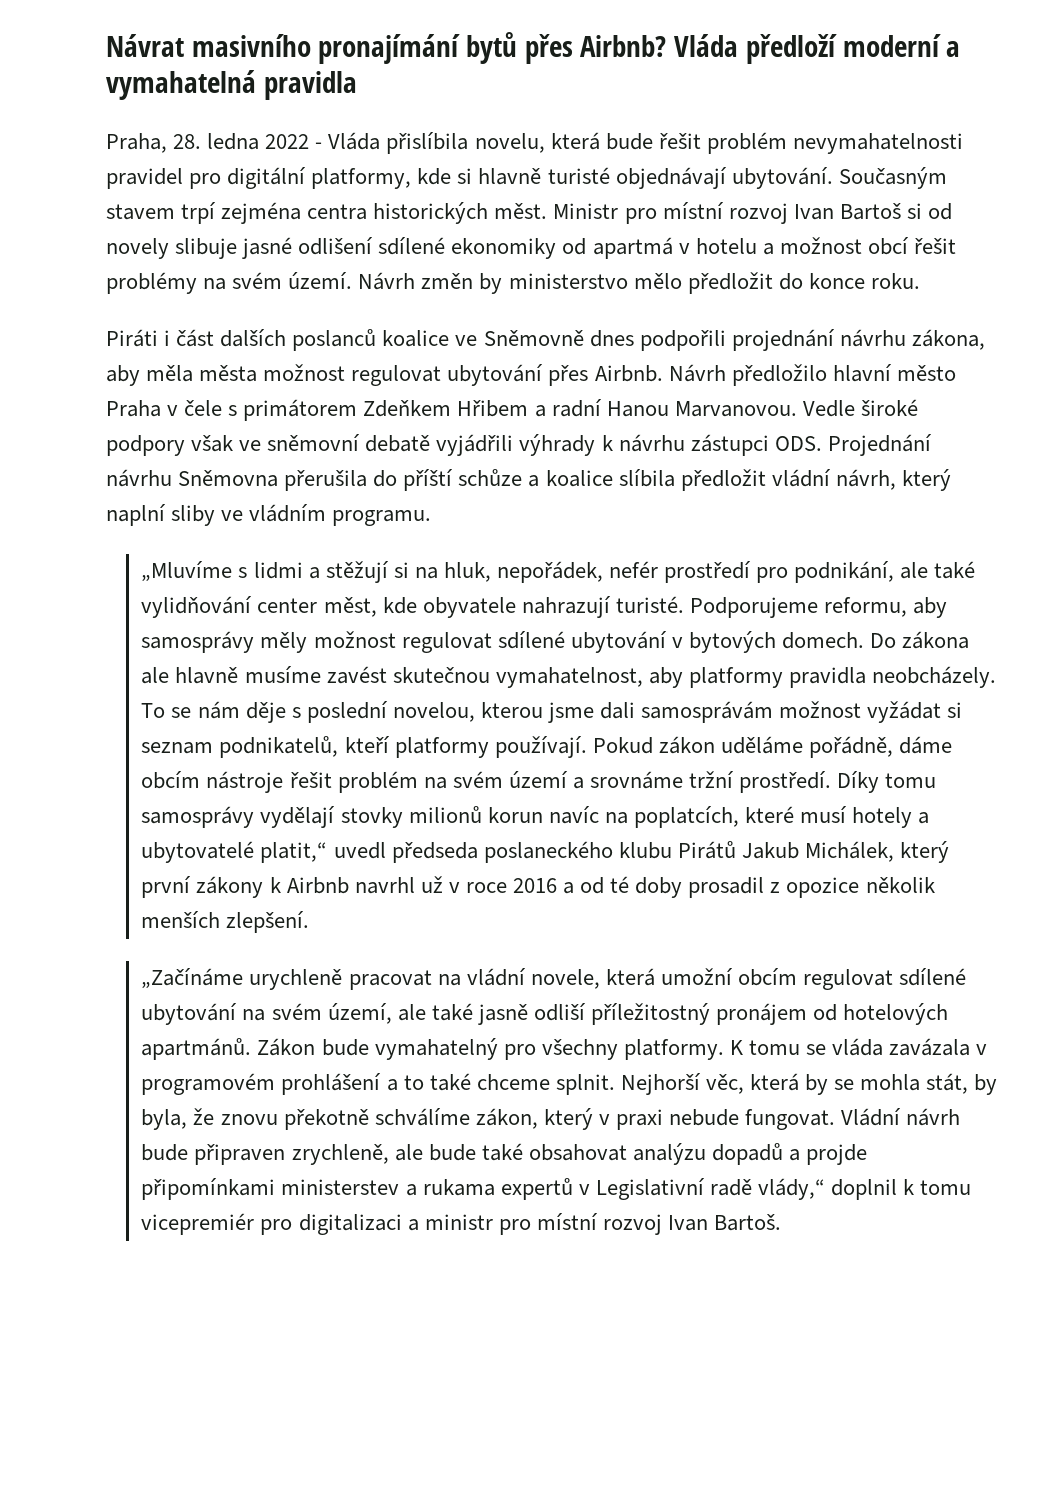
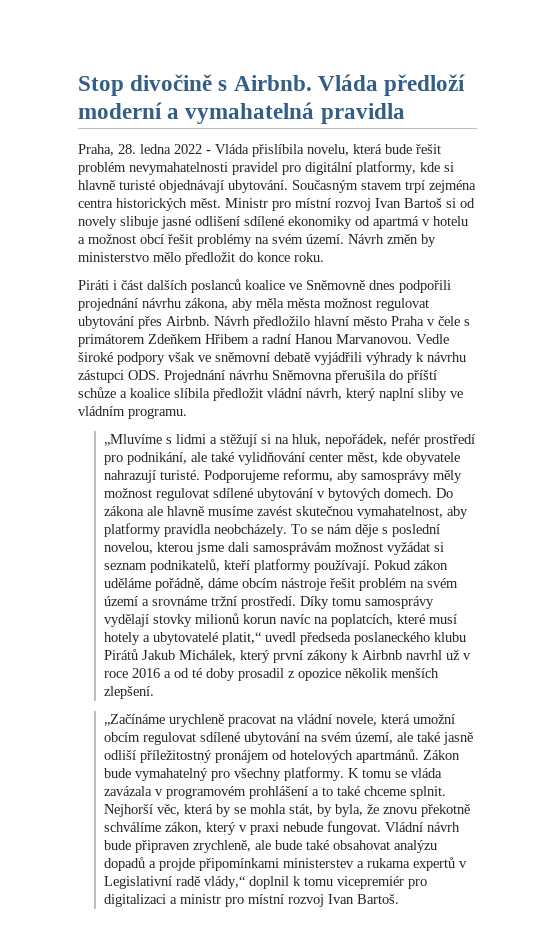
- Návrat masivního pronajímání bytů přes Airbnb?
+ Stop divočině s Airbnb.

